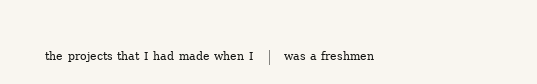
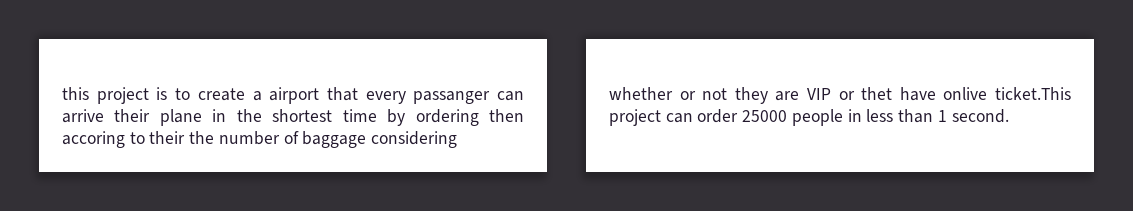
- the projects that I had made when I was a freshmen
+ this project is to create a airport that every passanger can arrive their plane in the shortest time by ordering then accoring to their the number of baggage considering whether or not they are VIP or thet have onlive ticket.This project can order 25000 people in less than 1 second.

